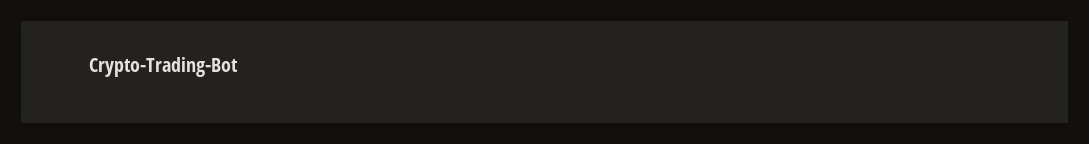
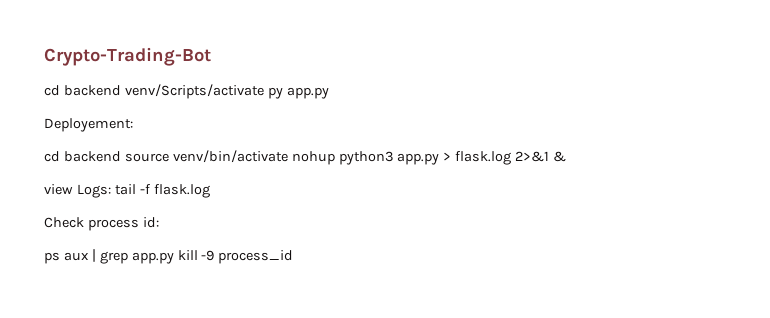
+ cd backend venv/Scripts/activate py app.py
+ Deployement:
+ cd backend source venv/bin/activate nohup python3 app.py > flask.log 2>&1 &
+ view Logs: tail -f flask.log
+ Check process id:
+ ps aux | grep app.py kill -9 process_id

